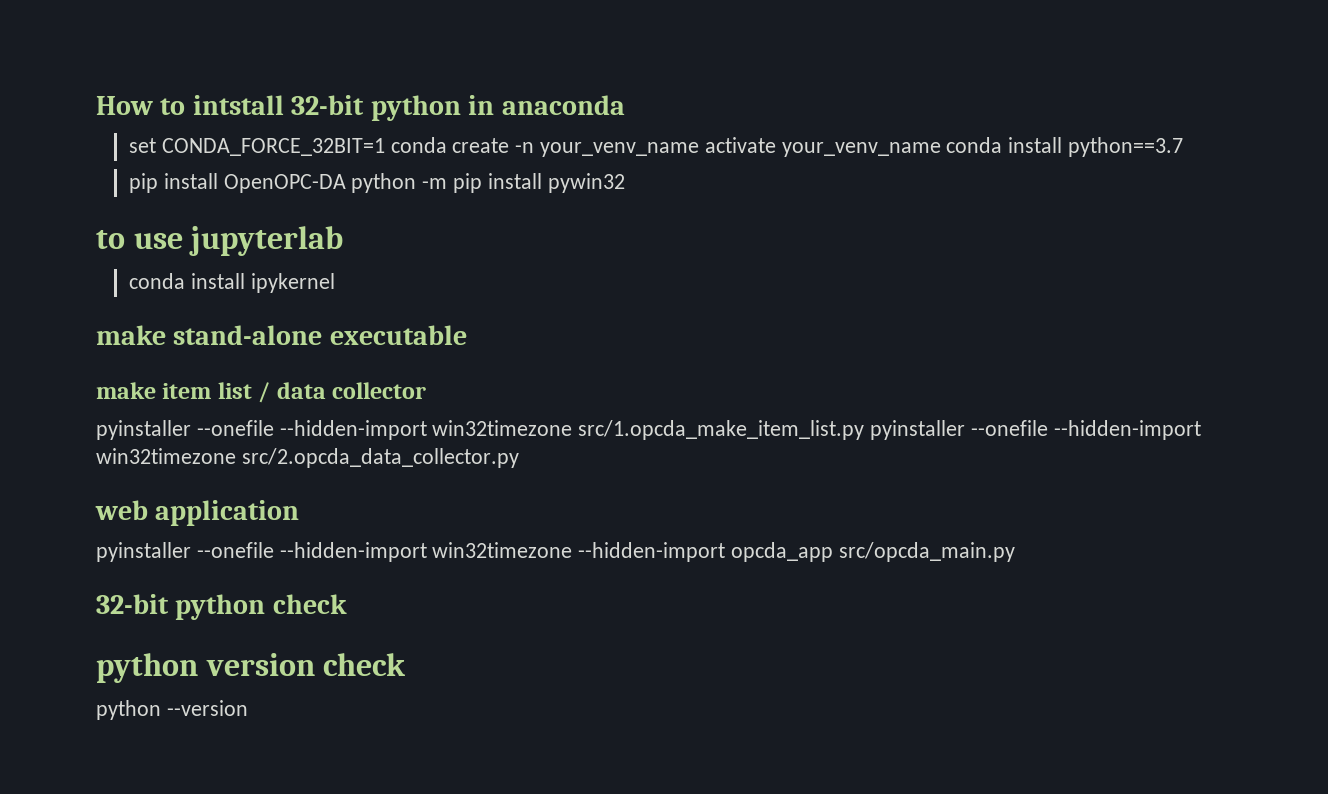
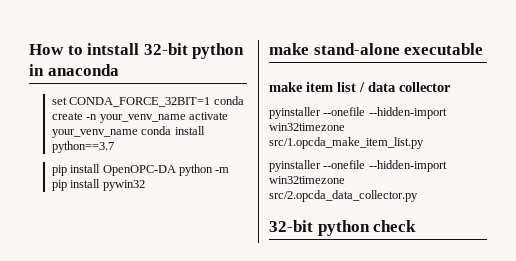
- to use jupyterlab
- conda install ipykernel
- pyinstaller --onefile --hidden-import win32timezone src/1.opcda_make_item_list.py pyinstaller --onefile --hidden-import win32timezone src/2.opcda_data_collector.py
+ pyinstaller --onefile --hidden-import win32timezone src/1.opcda_make_item_list.py
+ pyinstaller --onefile --hidden-import win32timezone src/2.opcda_data_collector.py
- web application
- pyinstaller --onefile --hidden-import win32timezone --hidden-import opcda_app src/opcda_main.py
  32-bit python check
- python version check
- python --version

